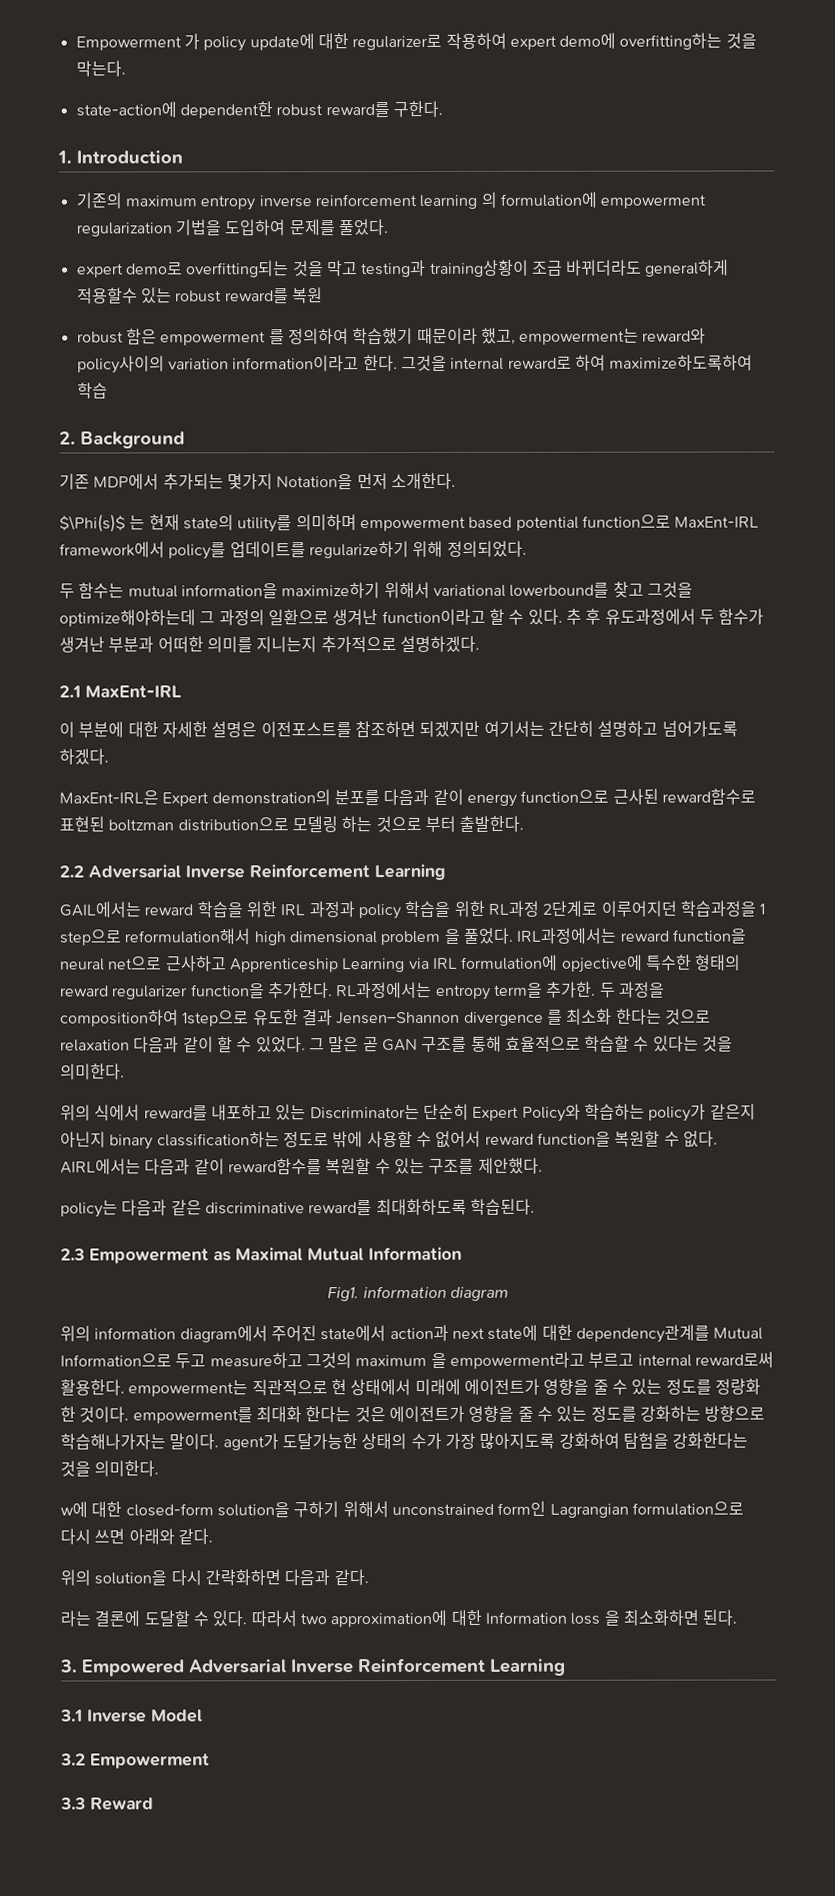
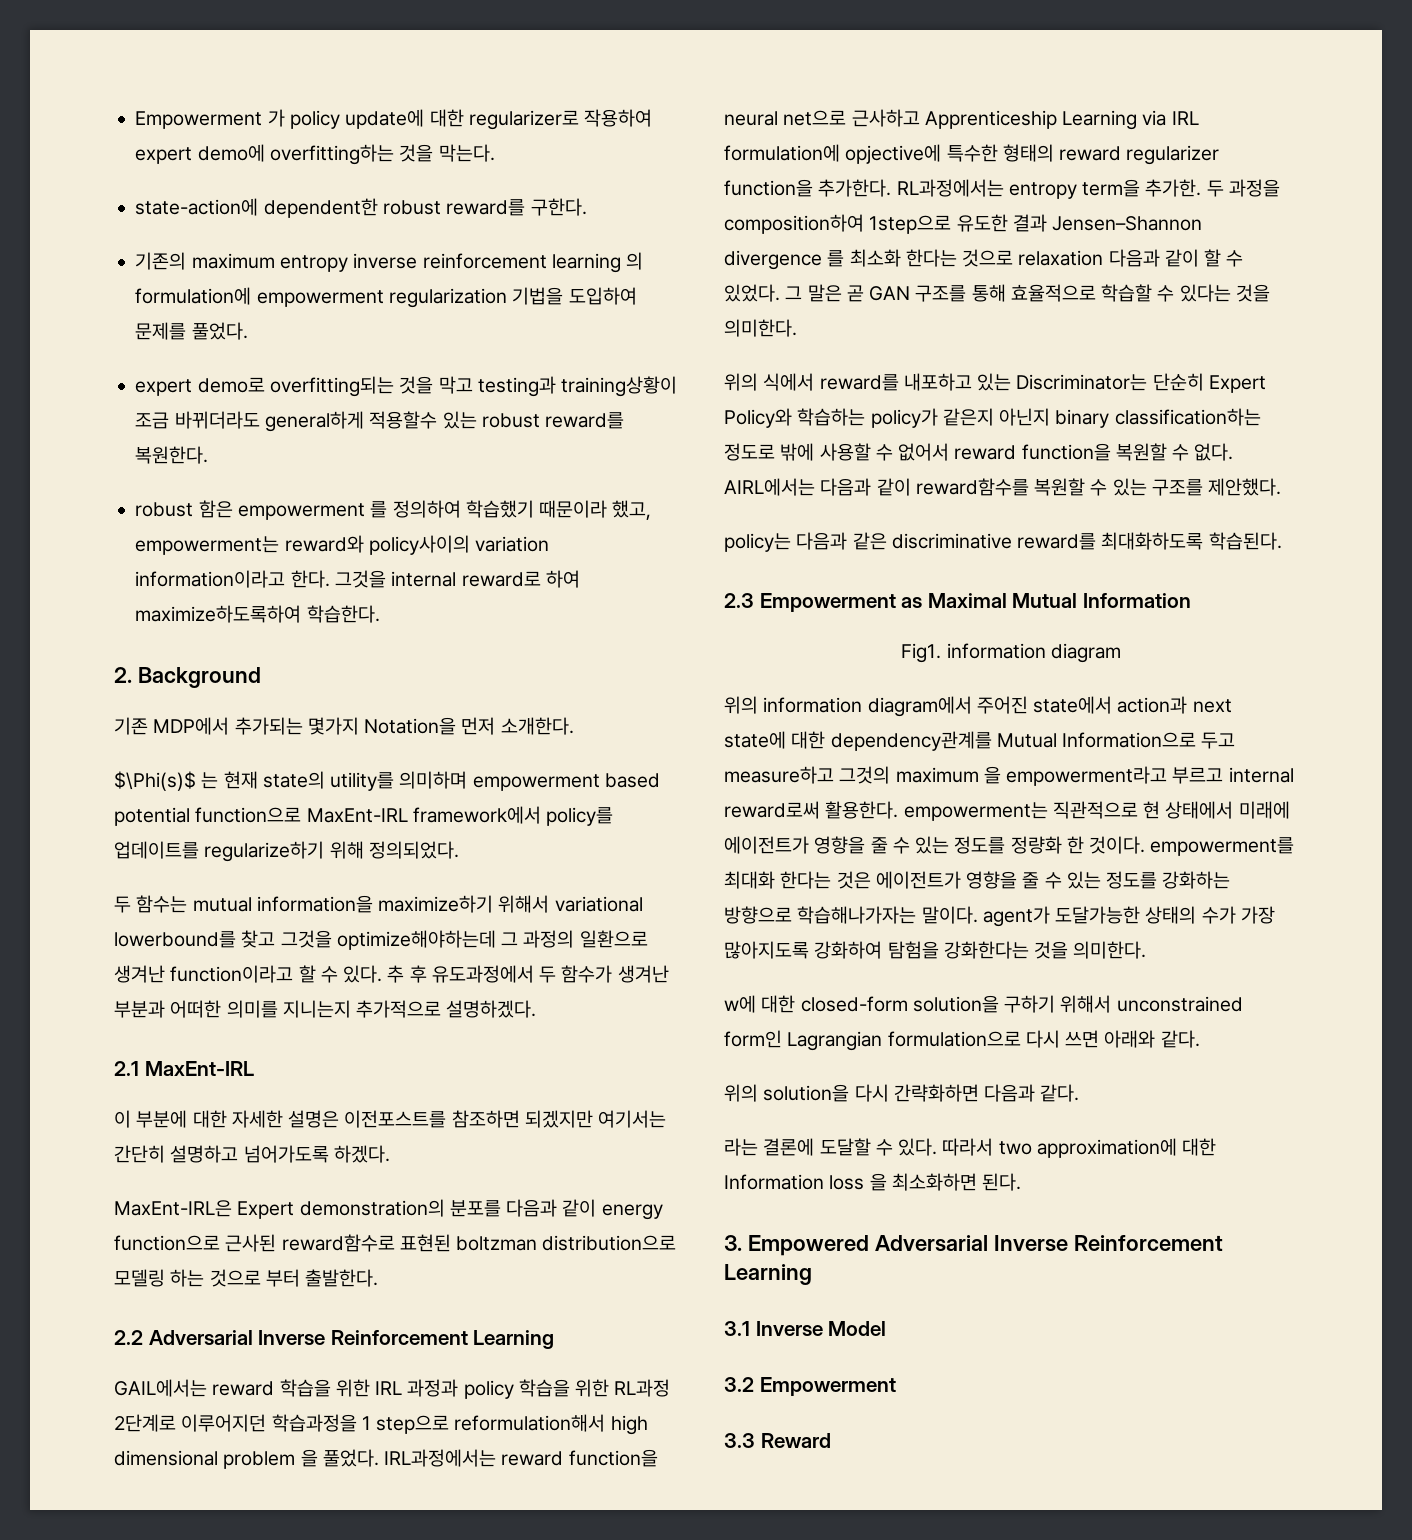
- 1. Introduction
- expert demo로 overfitting되는 것을 막고 testing과 training상황이 조금 바뀌더라도 general하게 적용할수 있는 robust reward를 복원
+ expert demo로 overfitting되는 것을 막고 testing과 training상황이 조금 바뀌더라도 general하게 적용할수 있는 robust reward를 복원한다.
- 그것을 internal reward로 하여 maximize하도록하여 학습
+ 그것을 internal reward로 하여 maximize하도록하여 학습한다.

